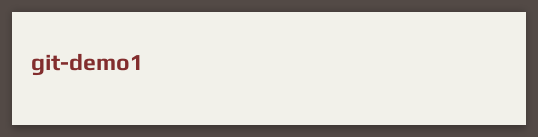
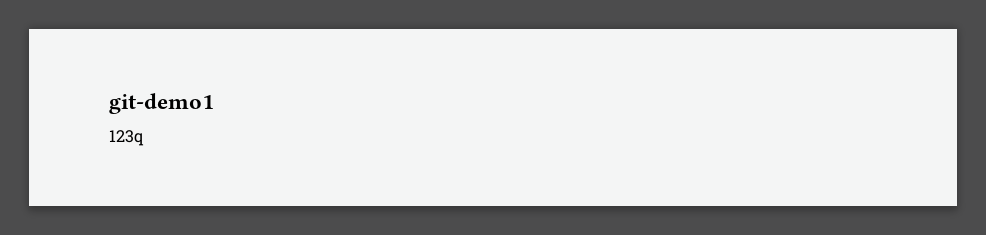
+ 123q

